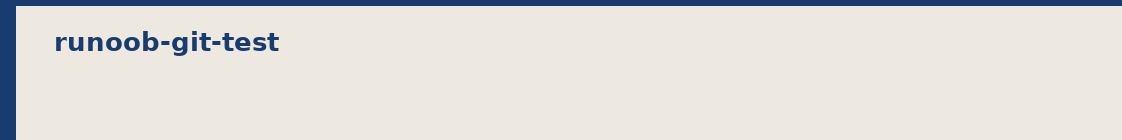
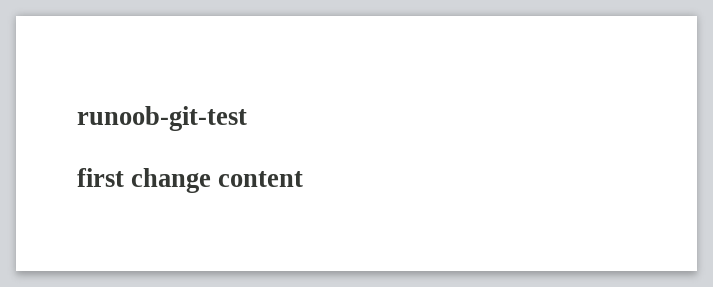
+ first change content

